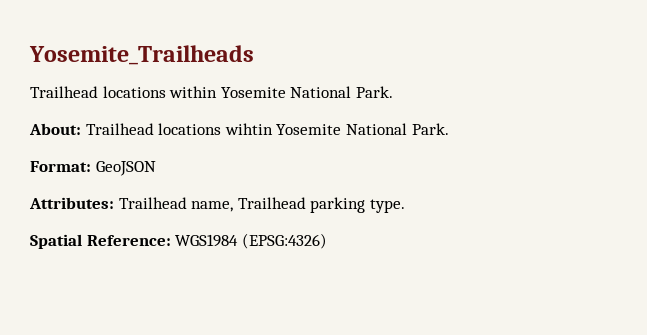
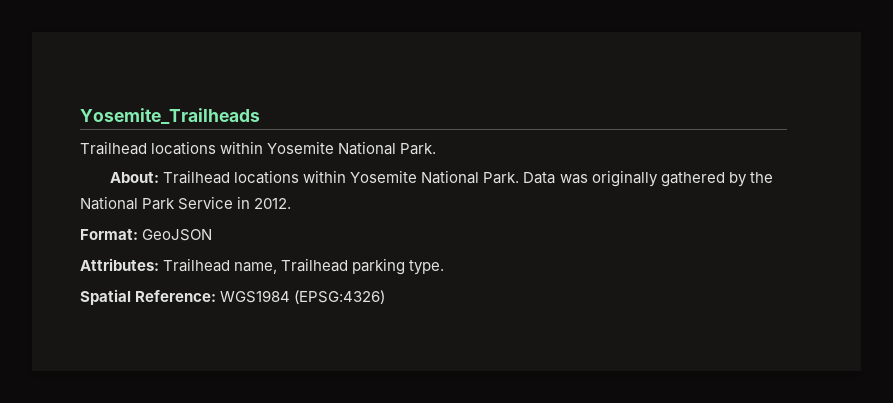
- About: Trailhead locations wihtin Yosemite National Park.
+ About: Trailhead locations within Yosemite National Park. Data was originally gathered by the National Park Service in 2012.

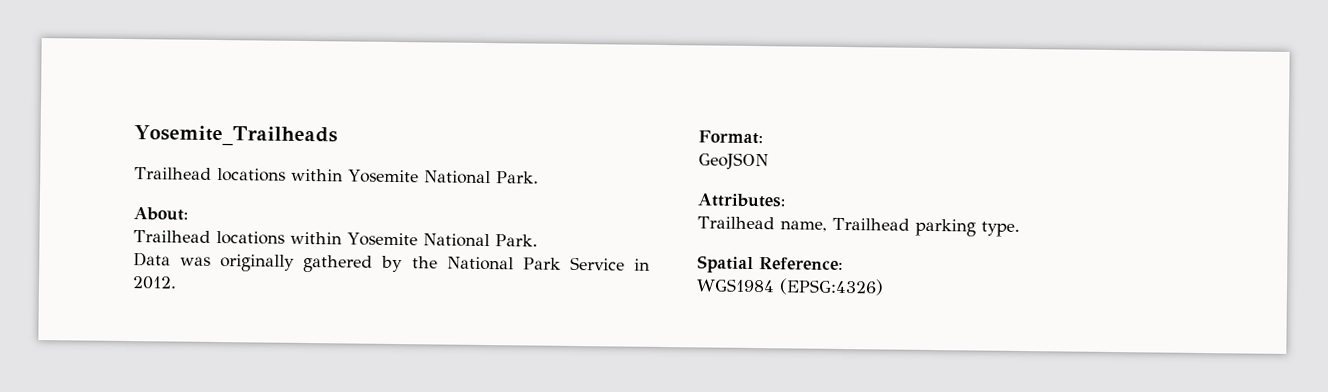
- About: Trailhead locations within Yosemite National Park. Data was originally gathered by the National Park Service in 2012.
+ About:
+ Trailhead locations within Yosemite National Park.
+ Data was originally gathered by the National Park Service in 2012.
- Format: GeoJSON
+ Format:
+ GeoJSON
- Attributes: Trailhead name, Trailhead parking type.
+ Attributes:
+ Trailhead name, Trailhead parking type.
- Spatial Reference: WGS1984 (EPSG:4326)
+ Spatial Reference:
+ WGS1984 (EPSG:4326)

